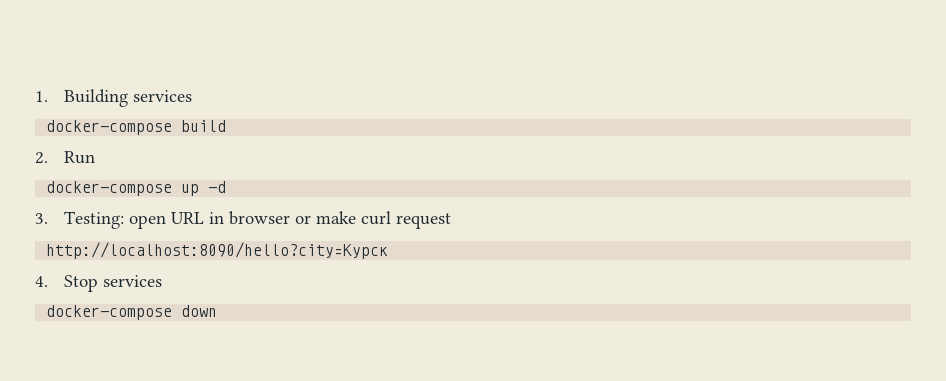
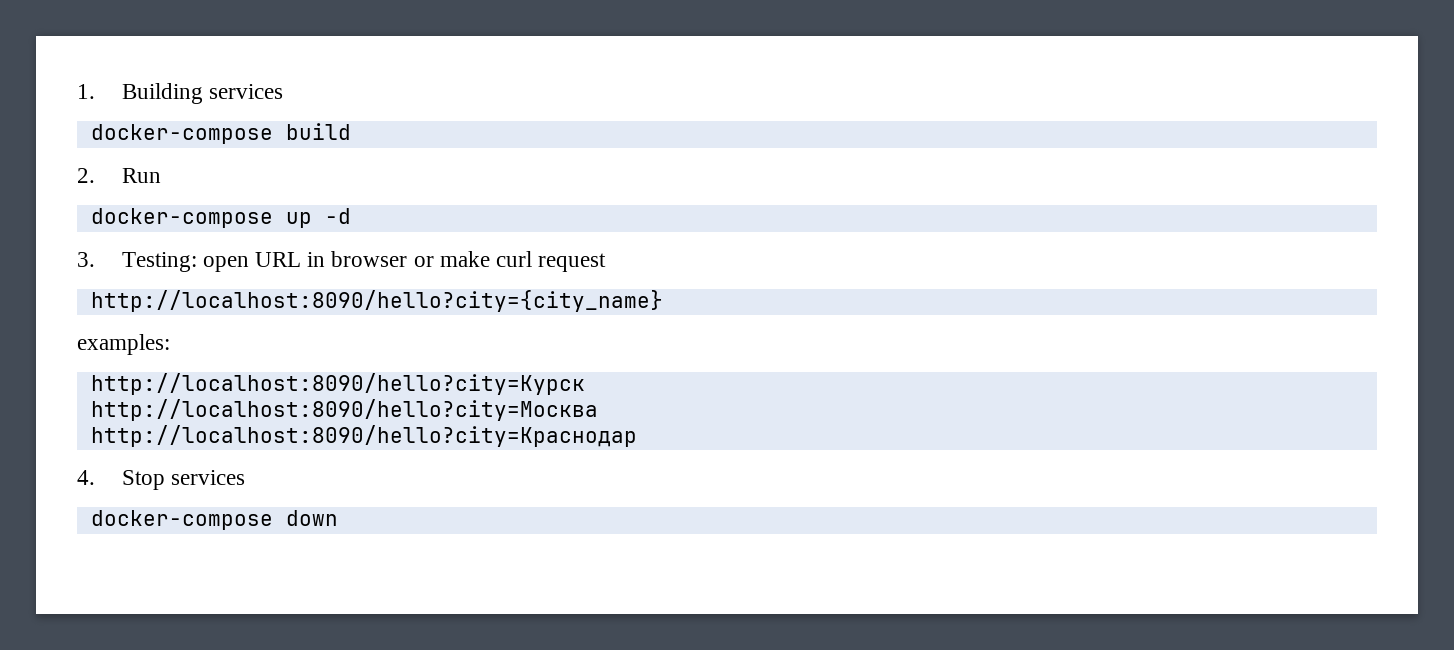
+ http://localhost:8090/hello?city={city_name}
+ examples:
+ http://localhost:8090/hello?city=Москва
+ http://localhost:8090/hello?city=Краснодар

